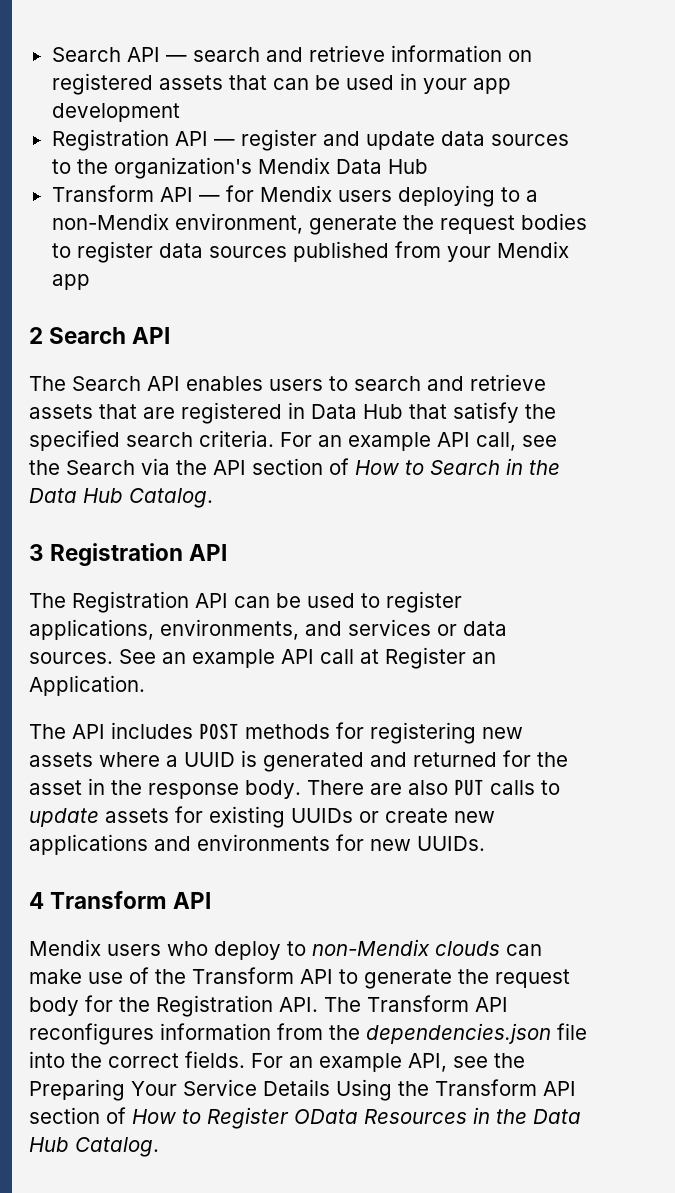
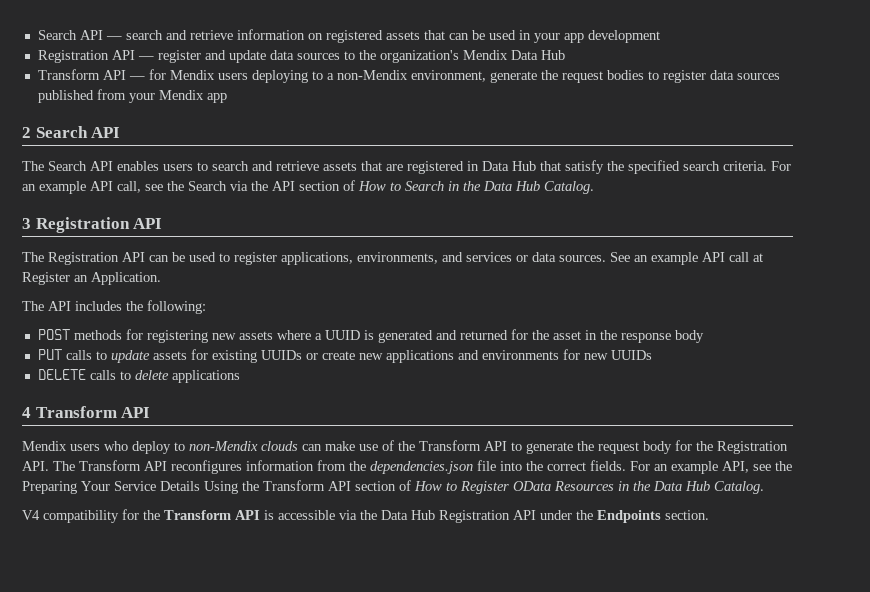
- The API includes POST methods for registering new assets where a UUID is generated and returned for the asset in the response body. There are also PUT calls to update assets for existing UUIDs or create new applications and environments for new UUIDs.
+ The API includes the following:
+ POST methods for registering new assets where a UUID is generated and returned for the asset in the response body
+ PUT calls to update assets for existing UUIDs or create new applications and environments for new UUIDs
+ DELETE calls to delete applications
+ V4 compatibility for the Transform API is accessible via the Data Hub Registration API under the Endpoints section.

